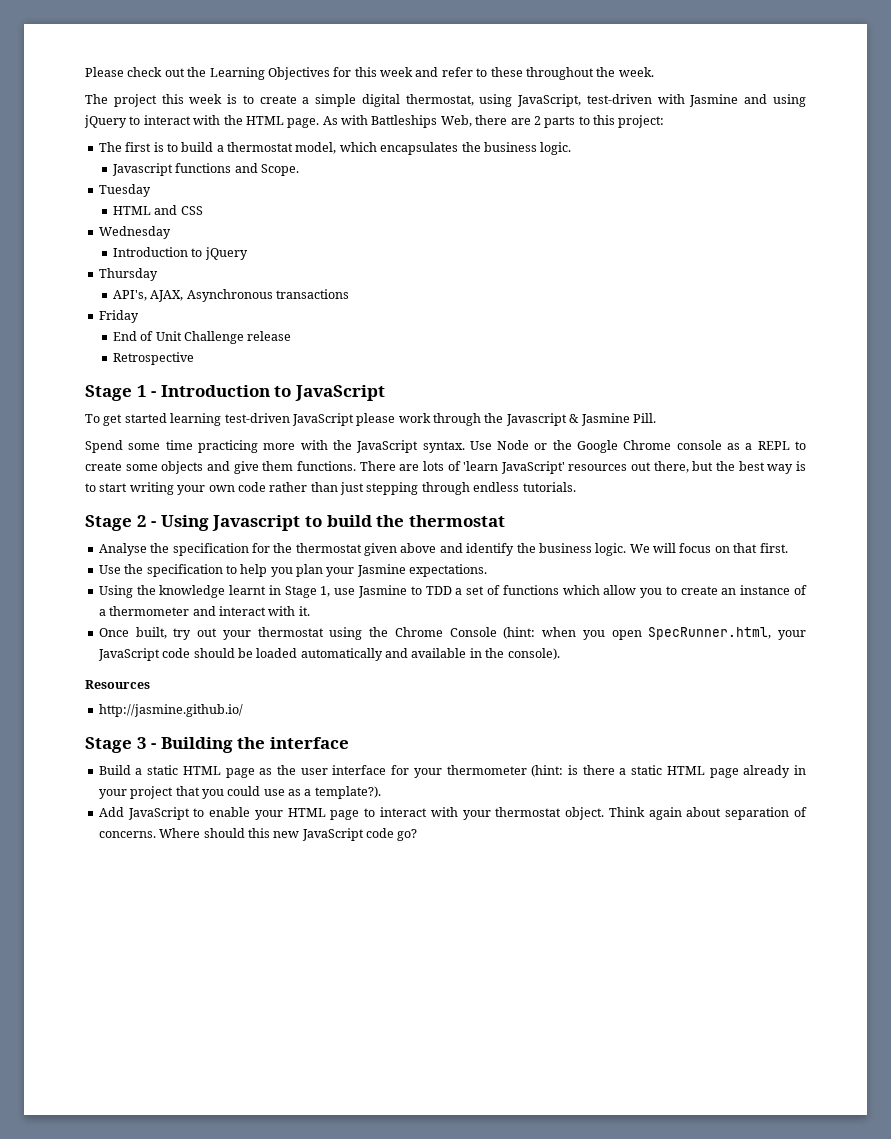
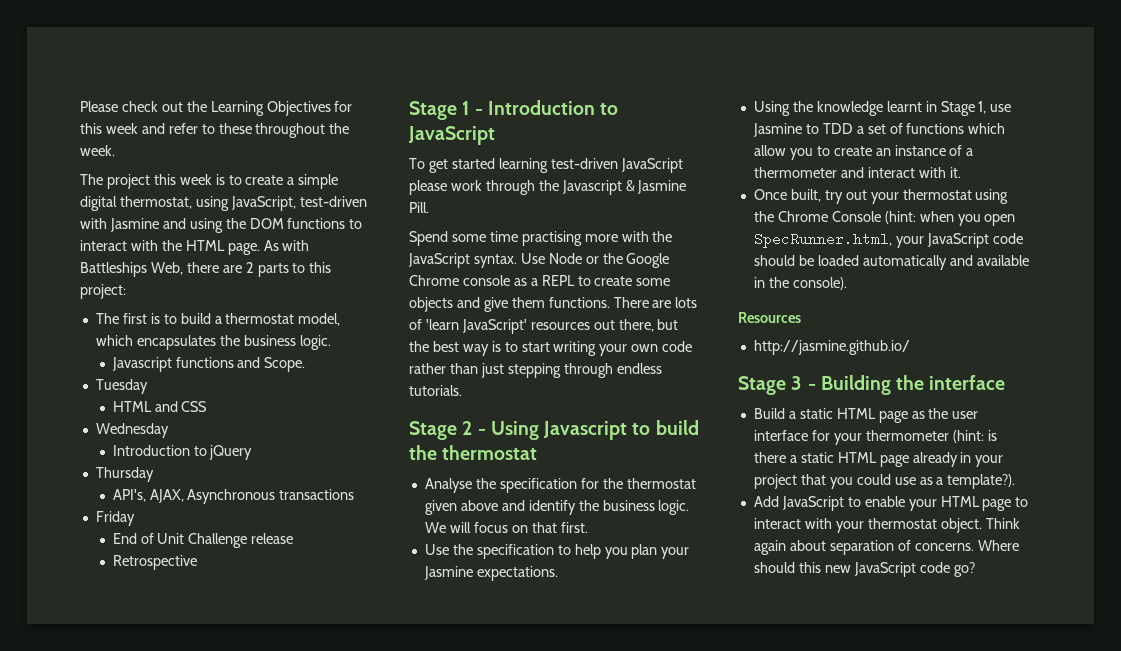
- The project this week is to create a simple digital thermostat, using JavaScript, test-driven with Jasmine and using jQuery to interact with the HTML page.
+ The project this week is to create a simple digital thermostat, using JavaScript, test-driven with Jasmine and using the DOM functions to interact with the HTML page.
- Spend some time practicing more with the JavaScript syntax.
+ Spend some time practising more with the JavaScript syntax.

